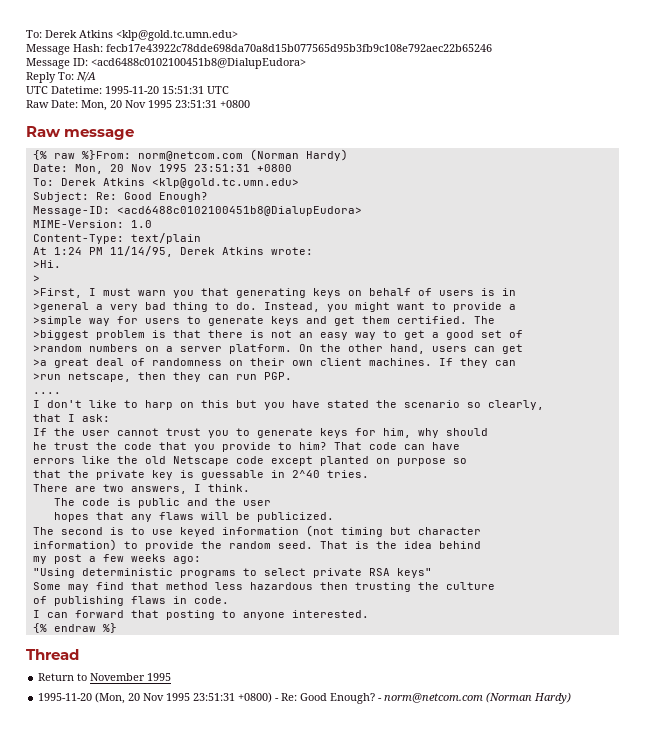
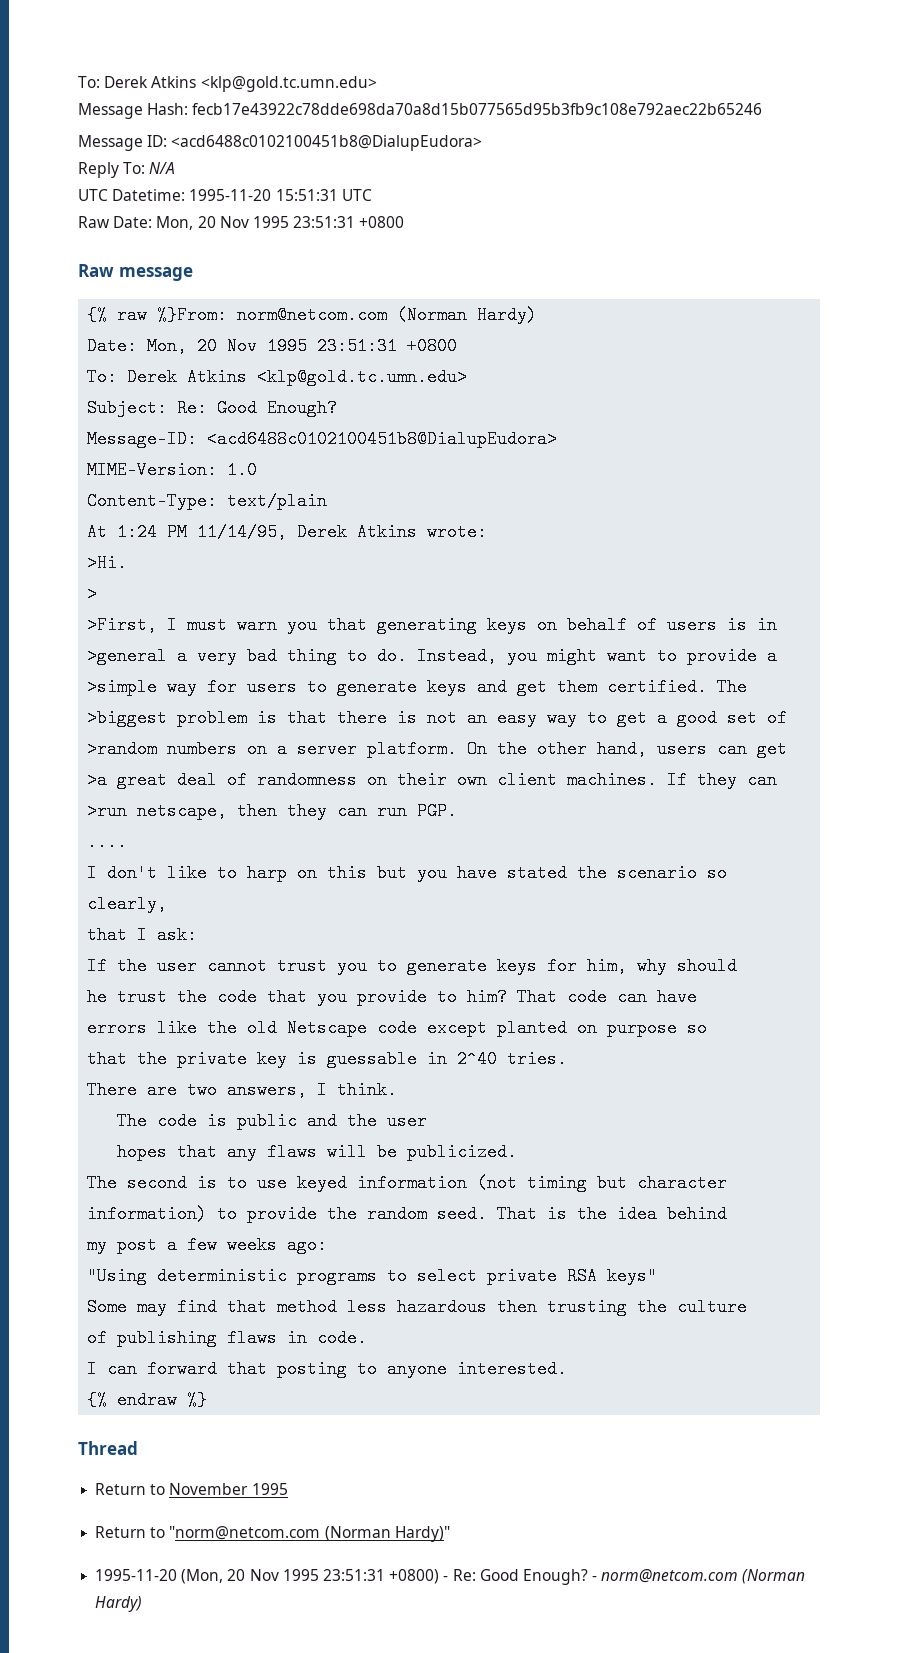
+ Return to "norm@netcom.com (Norman Hardy)"

